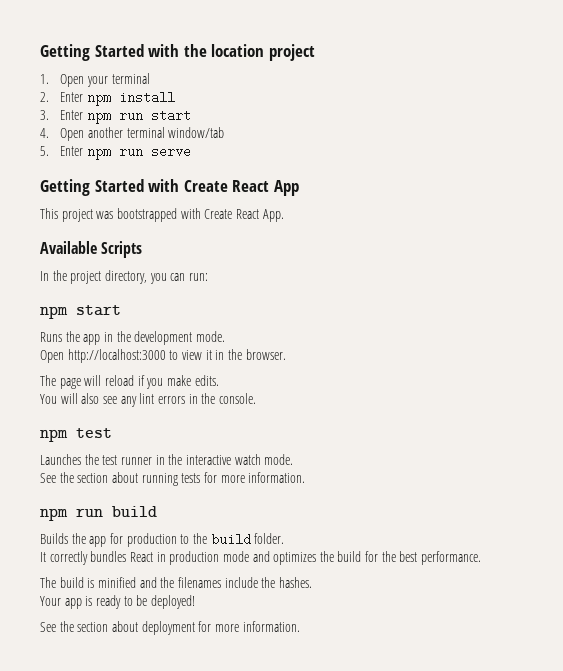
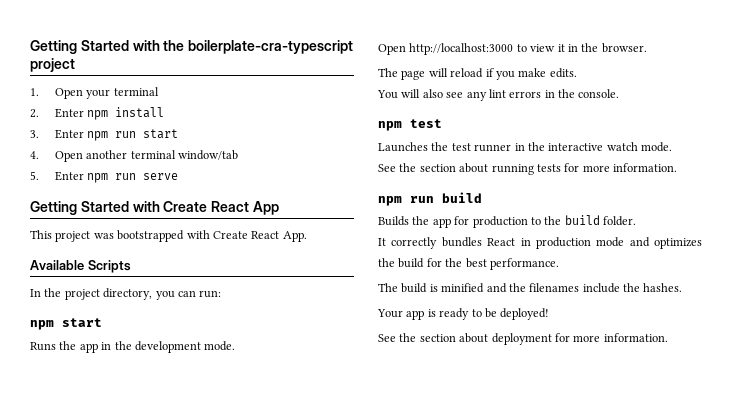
- Getting Started with the location project
+ Getting Started with the boilerplate-cra-typescript project

